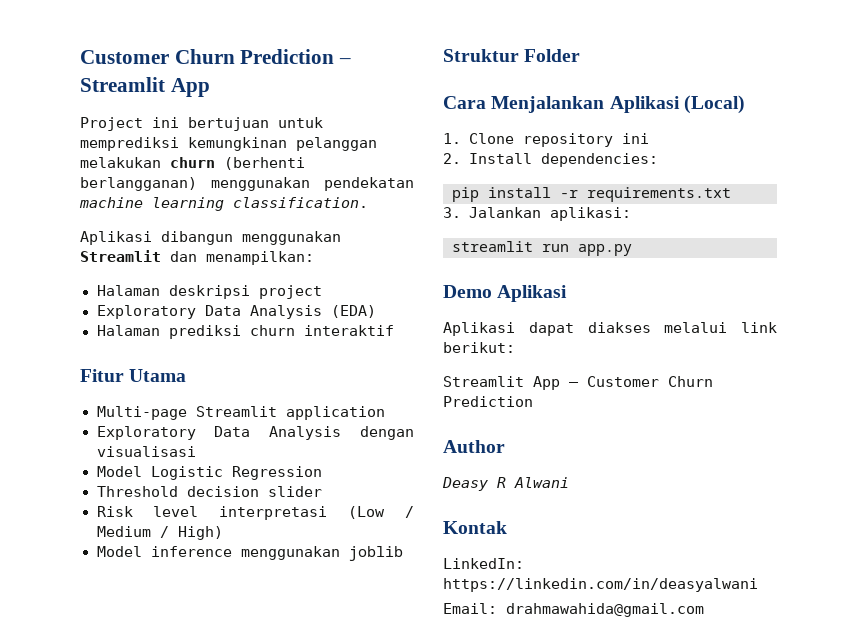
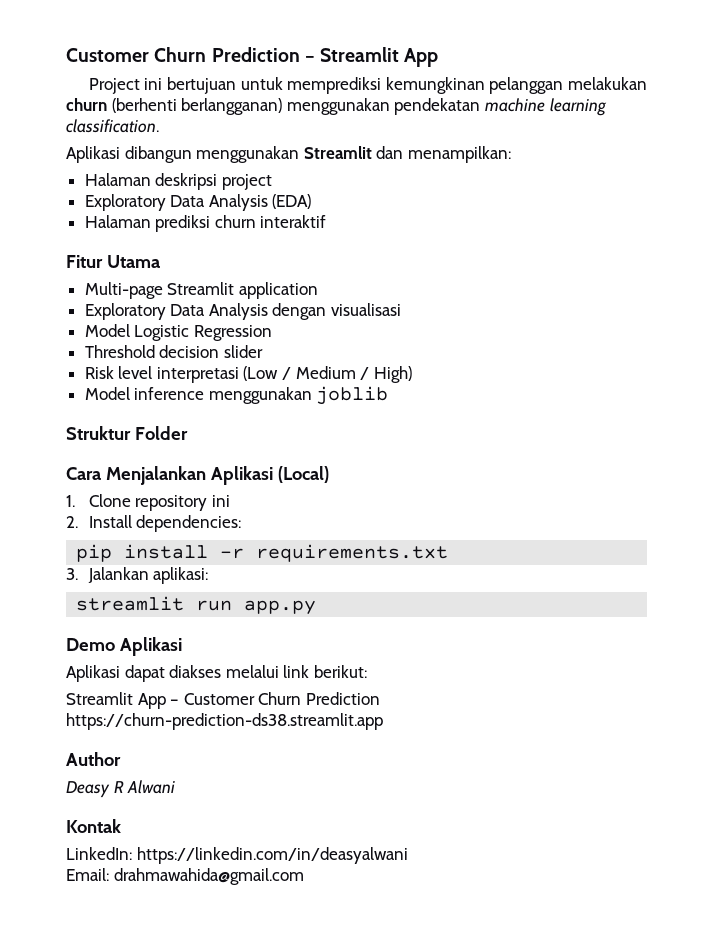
- Streamlit App – Customer Churn Prediction
+ Streamlit App – Customer Churn Prediction https://churn-prediction-ds38.streamlit.app

